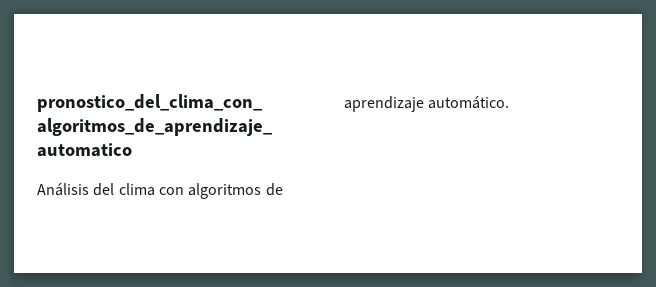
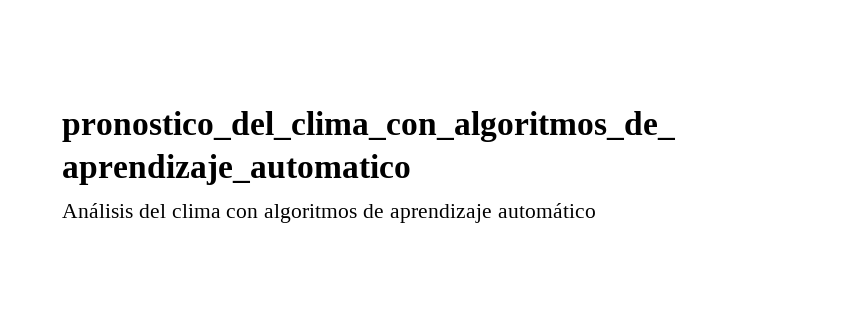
- Análisis del clima con algoritmos de aprendizaje automático.
+ Análisis del clima con algoritmos de aprendizaje automático

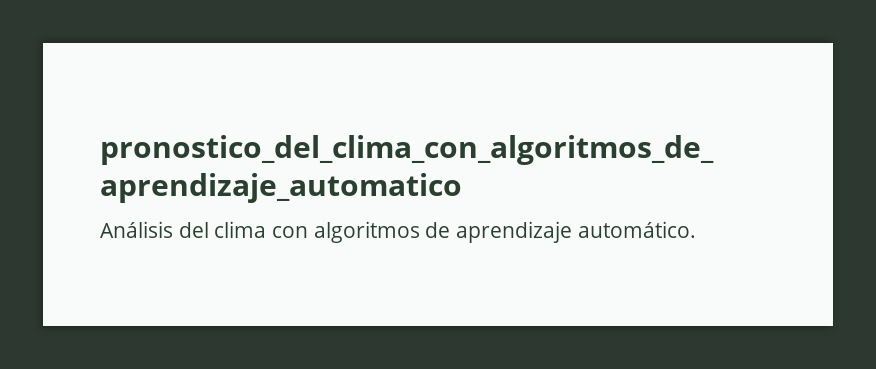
- Análisis del clima con algoritmos de aprendizaje automático
+ Análisis del clima con algoritmos de aprendizaje automático.

